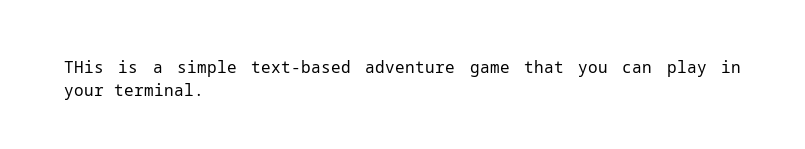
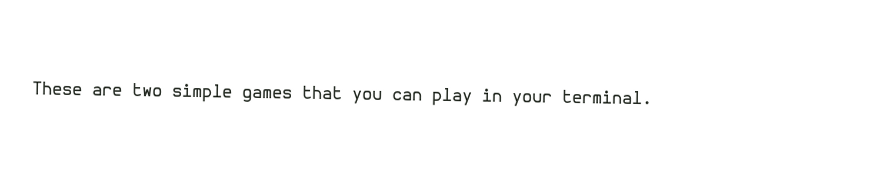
- THis is a simple text-based adventure game that you can play in your terminal.
+ These are two simple games that you can play in your terminal.

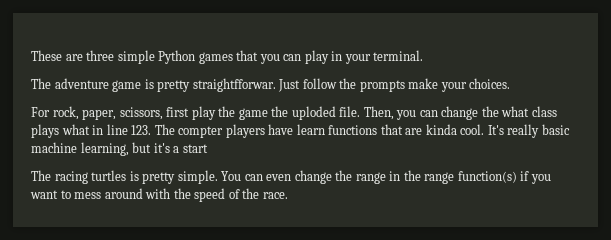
- These are two simple games that you can play in your terminal.
+ These are three simple Python games that you can play in your terminal.
+ The adventure game is pretty straightfforwar. Just follow the prompts make your choices.
+ For rock, paper, scissors, first play the game the uploded file. Then, you can change the what class plays what in line 123. The compter players have learn functions that are kinda cool. It's really basic machine learning, but it's a start
+ The racing turtles is pretty simple. You can even change the range in the range function(s) if you want to mess around with the speed of the race.

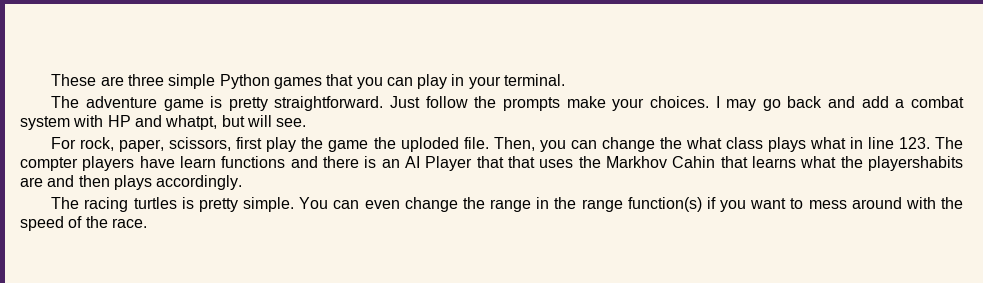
- The adventure game is pretty straightfforwar.
+ The adventure game is pretty straightforward.
+ I may go back and add a combat system with HP and whatpt, but will see.
- Then, you can change the what class plays what in line 123. The compter players have learn functions that are kinda cool. It's really basic machine learning, but it's a start
+ Then, you can change the what class plays what in line 123. The compter players have learn functions and there is an AI Player that that uses the Markhov Cahin that learns what the playershabits are and then plays accordingly.

